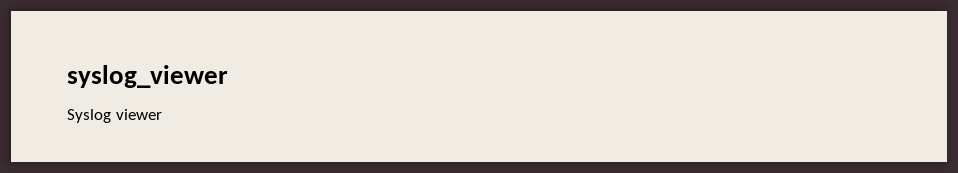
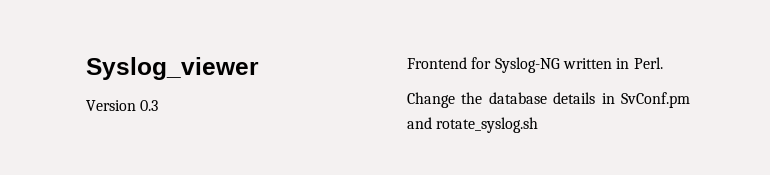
- syslog_viewer
- Syslog viewer
+ Syslog_viewer
+ Version 0.3
+ Frontend for Syslog-NG written in Perl.
+ Change the database details in SvConf.pm and rotate_syslog.sh

